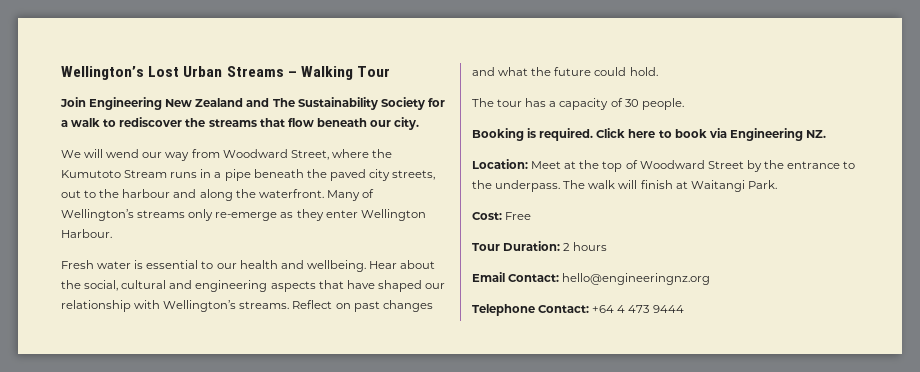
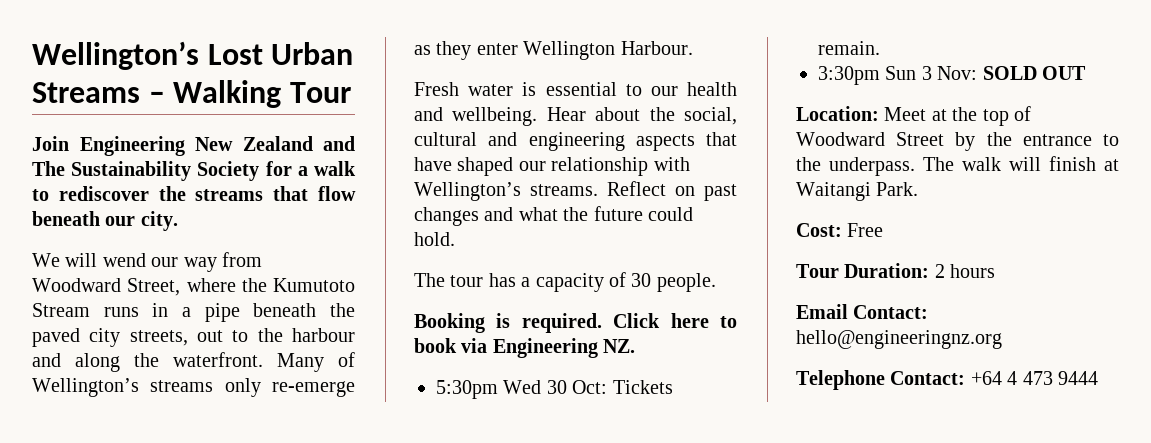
+ 5:30pm Wed 30 Oct: Tickets remain.
+ 3:30pm Sun 3 Nov: SOLD OUT

